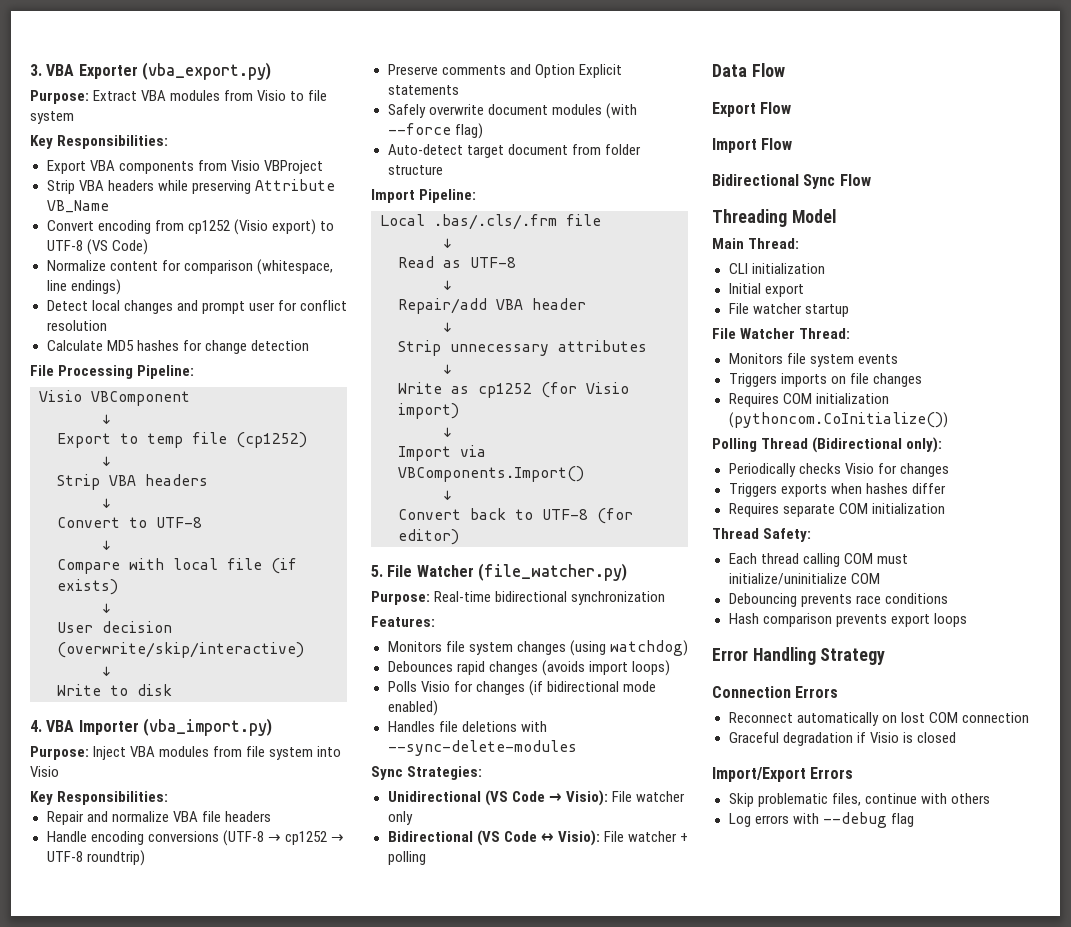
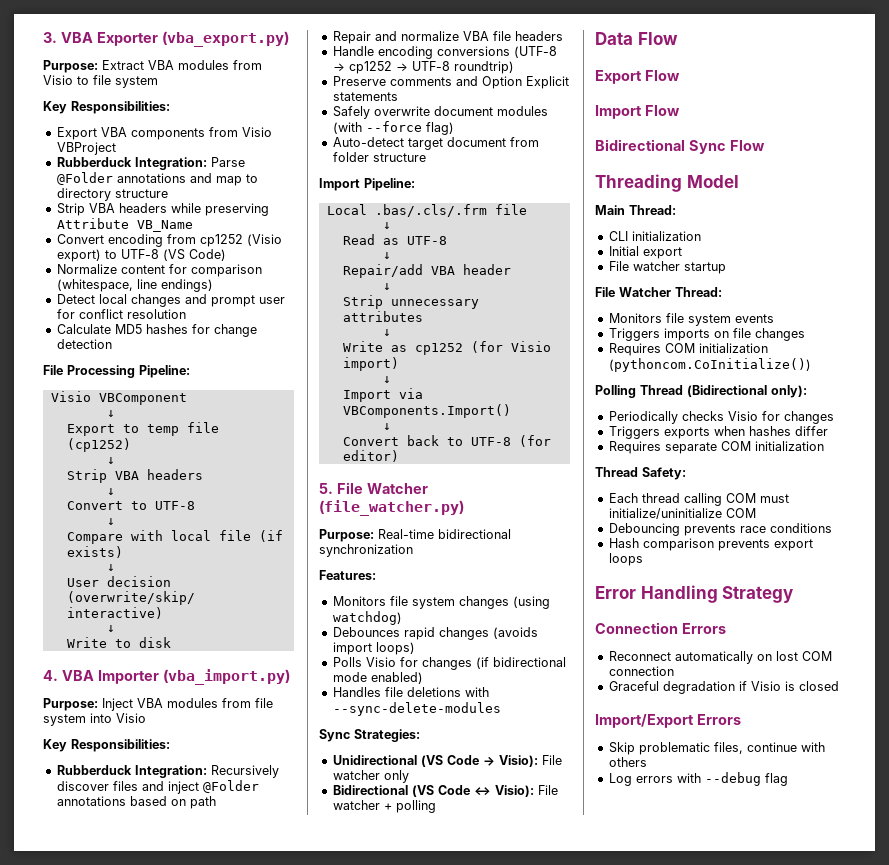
+ Rubberduck Integration: Parse @Folder annotations and map to directory structure
+ Rubberduck Integration: Recursively discover files and inject @Folder annotations based on path

